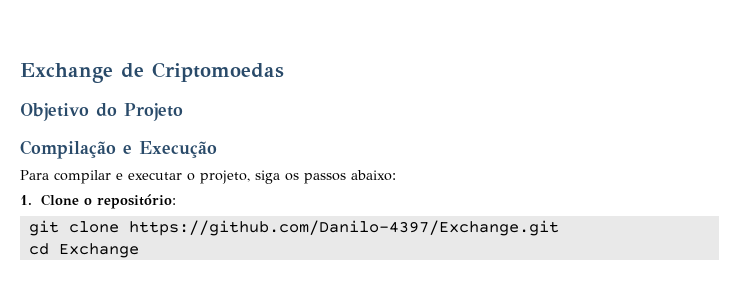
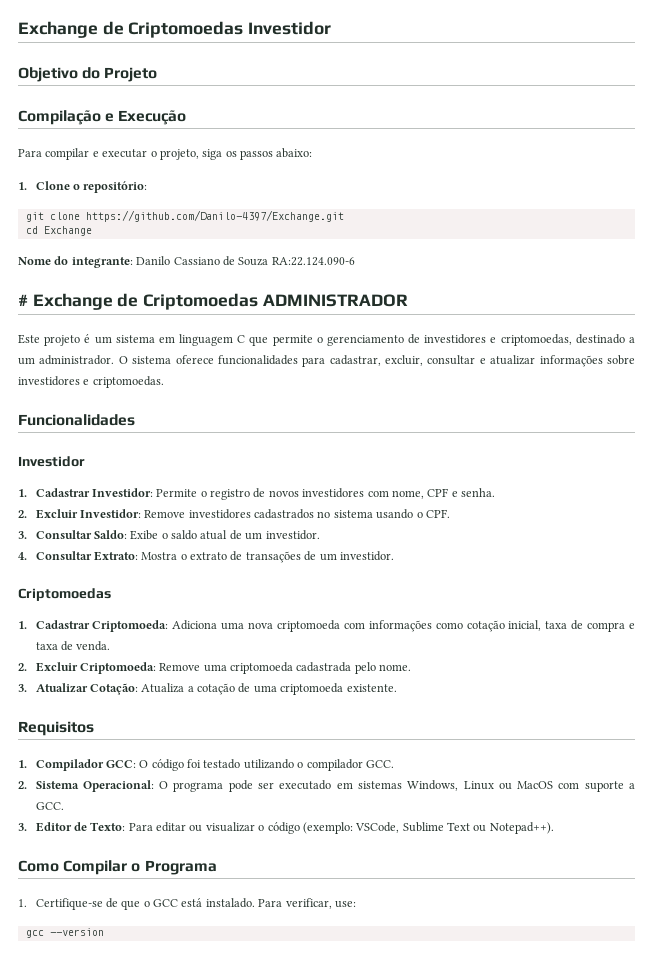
- Exchange de Criptomoedas
+ Exchange de Criptomoedas Investidor
+ Nome do integrante: Danilo Cassiano de Souza RA:22.124.090-6
+ # Exchange de Criptomoedas ADMINISTRADOR
+ Este projeto é um sistema em linguagem C que permite o gerenciamento de investidores e criptomoedas, destinado a um administrador. O sistema oferece funcionalidades para cadastrar, excluir, consultar e atualizar informações sobre investidores e criptomoedas.
+ Funcionalidades
+ Investidor
+ 1. Cadastrar Investidor: Permite o registro de novos investidores com nome, CPF e senha.
+ 2. Excluir Investidor: Remove investidores cadastrados no sistema usando o CPF.
+ 3. Consultar Saldo: Exibe o saldo atual de um investidor.
+ 4. Consultar Extrato: Mostra o extrato de transações de um investidor.
+ Criptomoedas
+ 1. Cadastrar Criptomoeda: Adiciona uma nova criptomoeda com informações como cotação inicial, taxa de compra e taxa de venda.
+ 2. Excluir Criptomoeda: Remove uma criptomoeda cadastrada pelo nome.
+ 3. Atualizar Cotação: Atualiza a cotação de uma criptomoeda existente.
+ Requisitos
+ 1. Compilador GCC: O código foi testado utilizando o compilador GCC.
+ 2. Sistema Operacional: O programa pode ser executado em sistemas Windows, Linux ou MacOS com suporte a GCC.
+ 3. Editor de Texto: Para editar ou visualizar o código (exemplo: VSCode, Sublime Text ou Notepad++).
+ Como Compilar o Programa
+ 1. Certifique-se de que o GCC está instalado. Para verificar, use:
+ gcc --version

